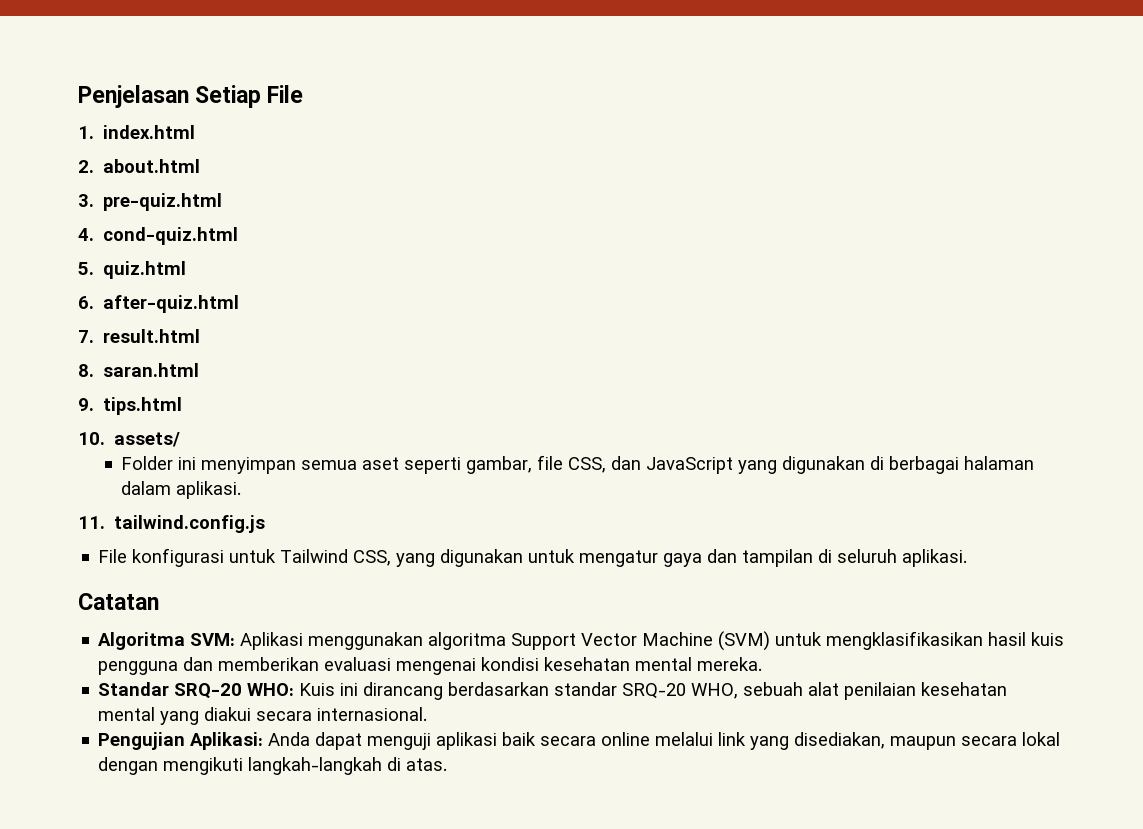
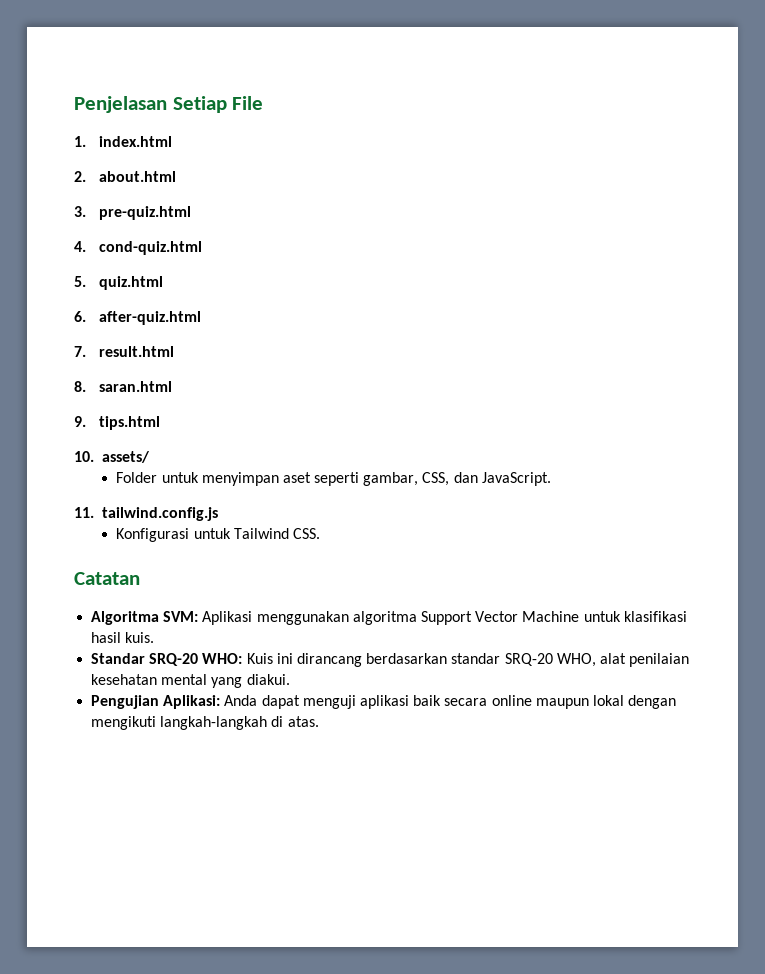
- Folder ini menyimpan semua aset seperti gambar, file CSS, dan JavaScript yang digunakan di berbagai halaman dalam aplikasi.
+ Folder untuk menyimpan aset seperti gambar, CSS, dan JavaScript.
  11. tailwind.config.js
- File konfigurasi untuk Tailwind CSS, yang digunakan untuk mengatur gaya dan tampilan di seluruh aplikasi.
+ Konfigurasi untuk Tailwind CSS.
- Algoritma SVM: Aplikasi menggunakan algoritma Support Vector Machine (SVM) untuk mengklasifikasikan hasil kuis pengguna dan memberikan evaluasi mengenai kondisi kesehatan mental mereka.
+ Algoritma SVM: Aplikasi menggunakan algoritma Support Vector Machine untuk klasifikasi hasil kuis.
- Standar SRQ-20 WHO: Kuis ini dirancang berdasarkan standar SRQ-20 WHO, sebuah alat penilaian kesehatan mental yang diakui secara internasional.
+ Standar SRQ-20 WHO: Kuis ini dirancang berdasarkan standar SRQ-20 WHO, alat penilaian kesehatan mental yang diakui.
- Pengujian Aplikasi: Anda dapat menguji aplikasi baik secara online melalui link yang disediakan, maupun secara lokal dengan mengikuti langkah-langkah di atas.
+ Pengujian Aplikasi: Anda dapat menguji aplikasi baik secara online maupun lokal dengan mengikuti langkah-langkah di atas.

